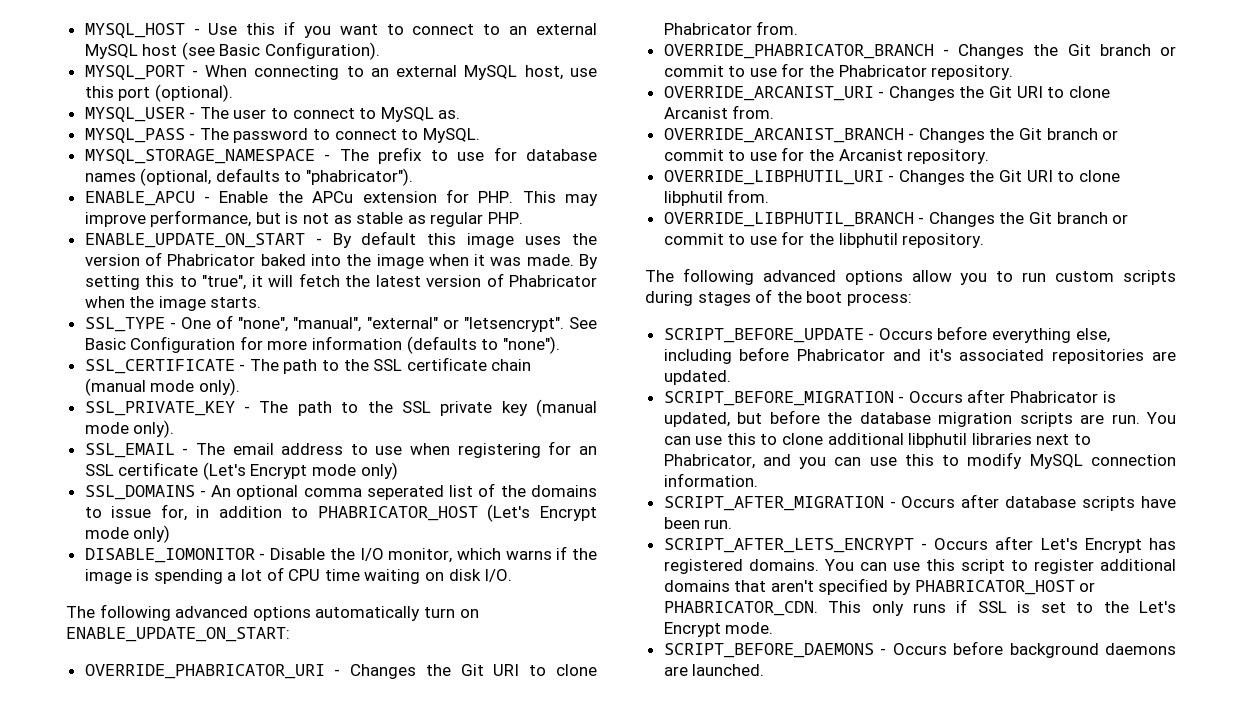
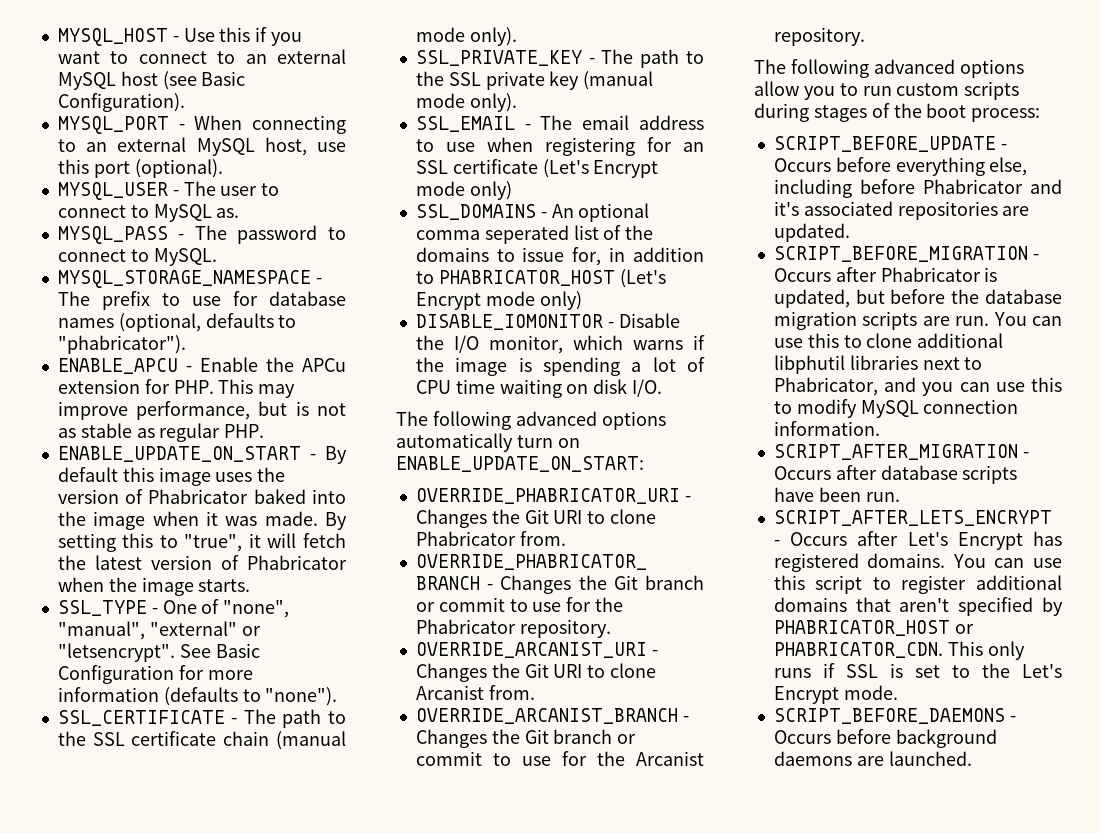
- OVERRIDE_LIBPHUTIL_URI - Changes the Git URI to clone libphutil from.
- OVERRIDE_LIBPHUTIL_BRANCH - Changes the Git branch or commit to use for the libphutil repository.

